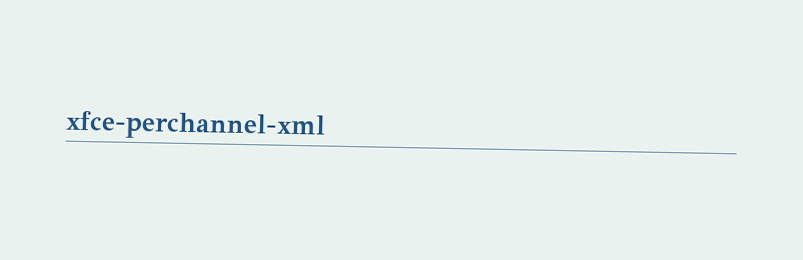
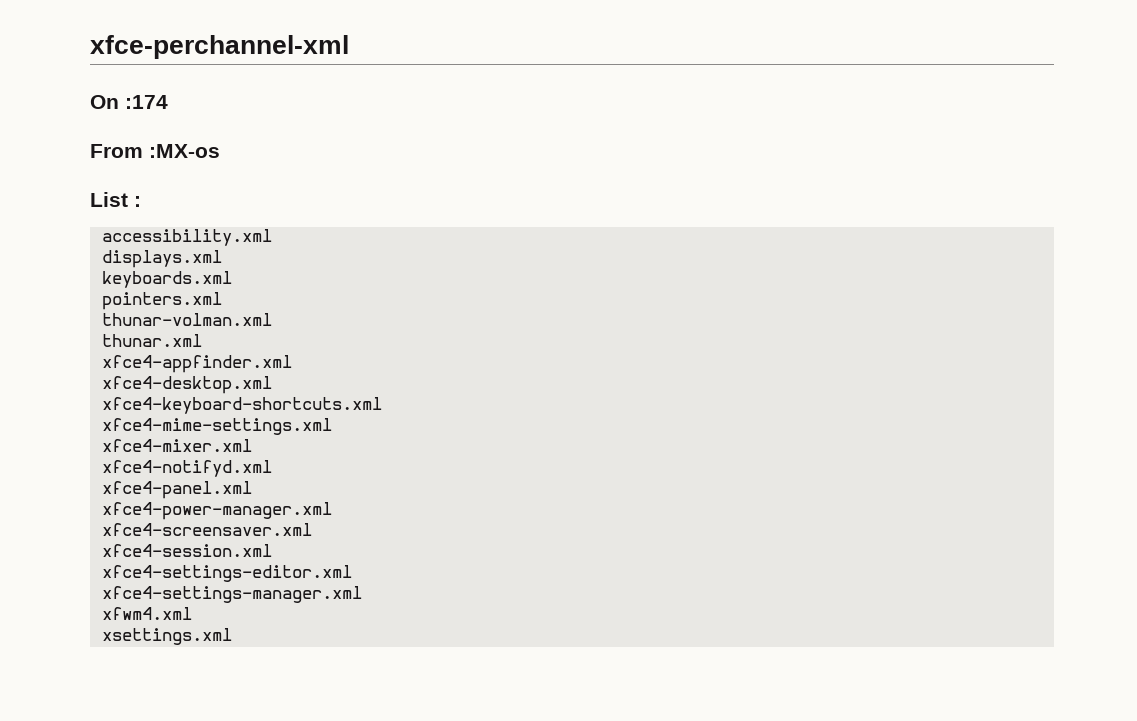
+ On :174
+ From :MX-os
+ List :
+ accessibility.xml
+ displays.xml
+ keyboards.xml
+ pointers.xml
+ thunar-volman.xml
+ thunar.xml
+ xfce4-appfinder.xml
+ xfce4-desktop.xml
+ xfce4-keyboard-shortcuts.xml
+ xfce4-mime-settings.xml
+ xfce4-mixer.xml
+ xfce4-notifyd.xml
+ xfce4-panel.xml
+ xfce4-power-manager.xml
+ xfce4-screensaver.xml
+ xfce4-session.xml
+ xfce4-settings-editor.xml
+ xfce4-settings-manager.xml
+ xfwm4.xml
+ xsettings.xml

